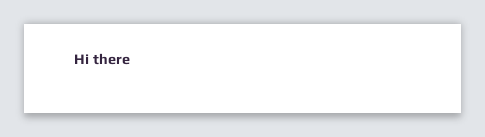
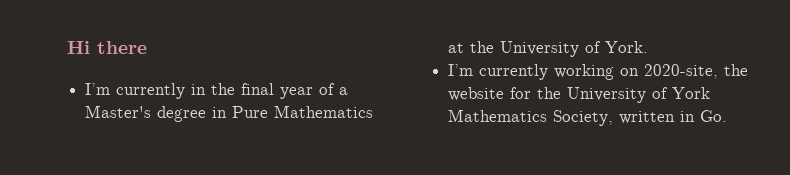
+ I’m currently in the final year of a Master's degree in Pure Mathematics at the University of York.
+ I’m currently working on 2020-site, the website for the University of York Mathematics Society, written in Go.

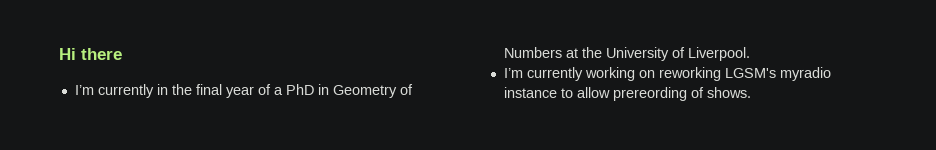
- I’m currently in the final year of a Master's degree in Pure Mathematics at the University of York.
+ I’m currently in the final year of a PhD in Geometry of Numbers at the University of Liverpool.
- I’m currently working on 2020-site, the website for the University of York Mathematics Society, written in Go.
+ I’m currently working on reworking LGSM's myradio instance to allow prereording of shows.

